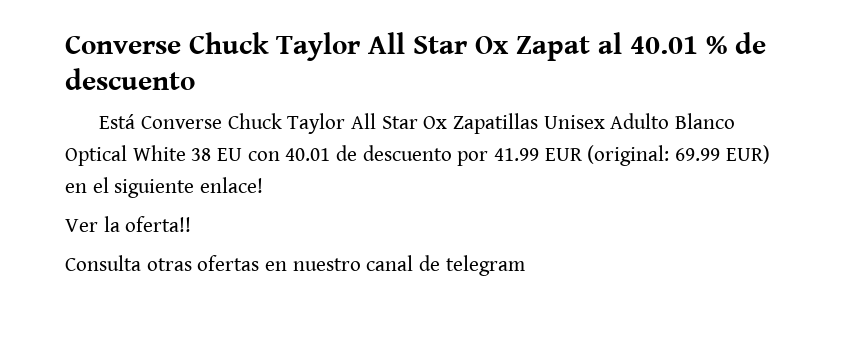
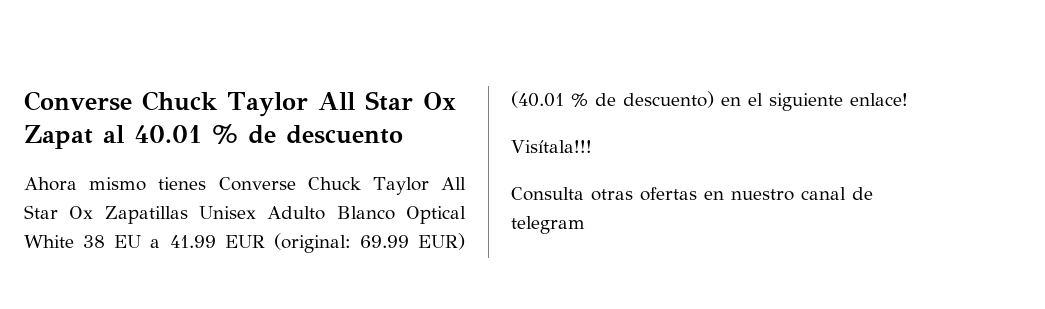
- Está Converse Chuck Taylor All Star Ox Zapatillas Unisex Adulto Blanco Optical White 38 EU con 40.01 de descuento por 41.99 EUR (original: 69.99 EUR) en el siguiente enlace!
+ Ahora mismo tienes Converse Chuck Taylor All Star Ox Zapatillas Unisex Adulto Blanco Optical White 38 EU a 41.99 EUR (original: 69.99 EUR) (40.01 % de descuento) en el siguiente enlace!
- Ver la oferta!!
+ Visítala!!!

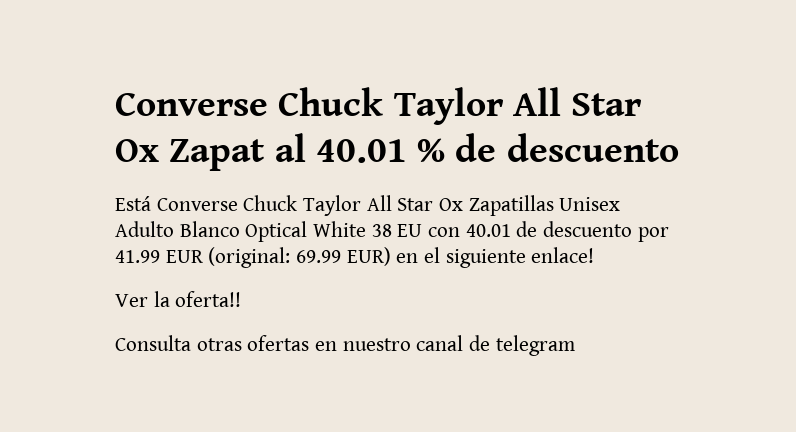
- Ahora mismo tienes Converse Chuck Taylor All Star Ox Zapatillas Unisex Adulto Blanco Optical White 38 EU a 41.99 EUR (original: 69.99 EUR) (40.01 % de descuento) en el siguiente enlace!
+ Está Converse Chuck Taylor All Star Ox Zapatillas Unisex Adulto Blanco Optical White 38 EU con 40.01 de descuento por 41.99 EUR (original: 69.99 EUR) en el siguiente enlace!
- Visítala!!!
+ Ver la oferta!!

